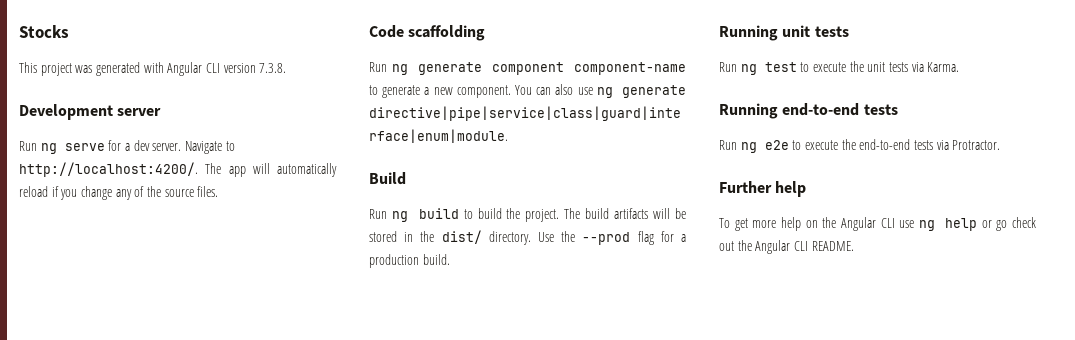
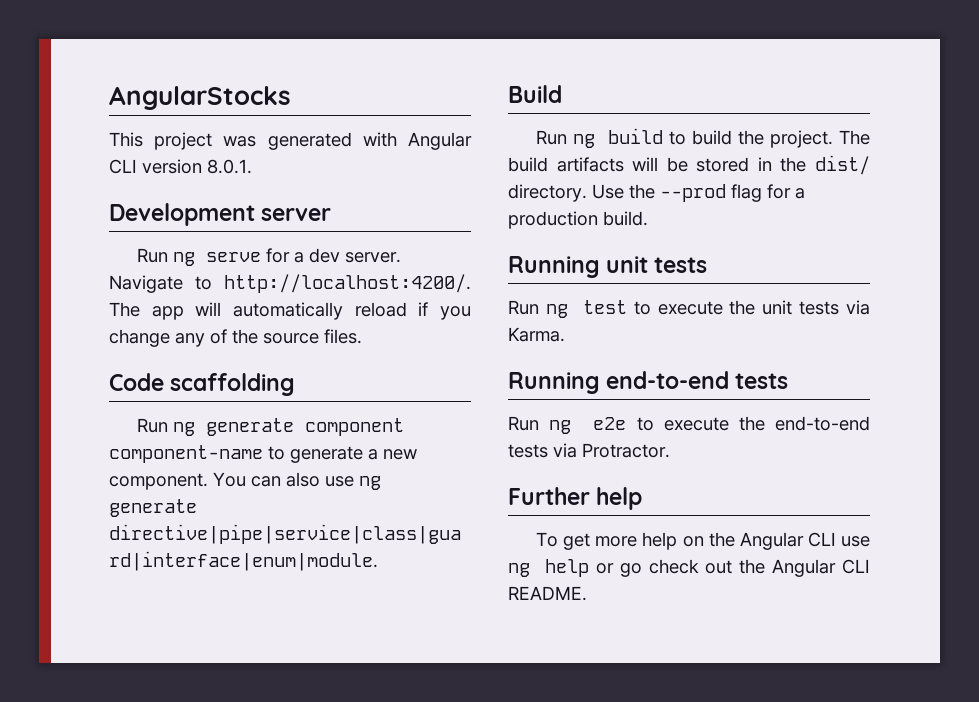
- Stocks
+ AngularStocks
- This project was generated with Angular CLI version 7.3.8.
+ This project was generated with Angular CLI version 8.0.1.

